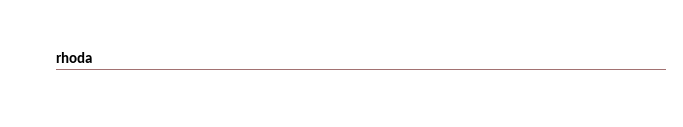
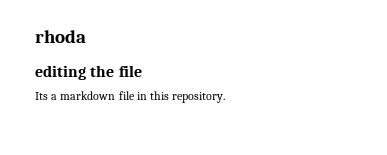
+ editing the file
+ Its a markdown file in this repository.

